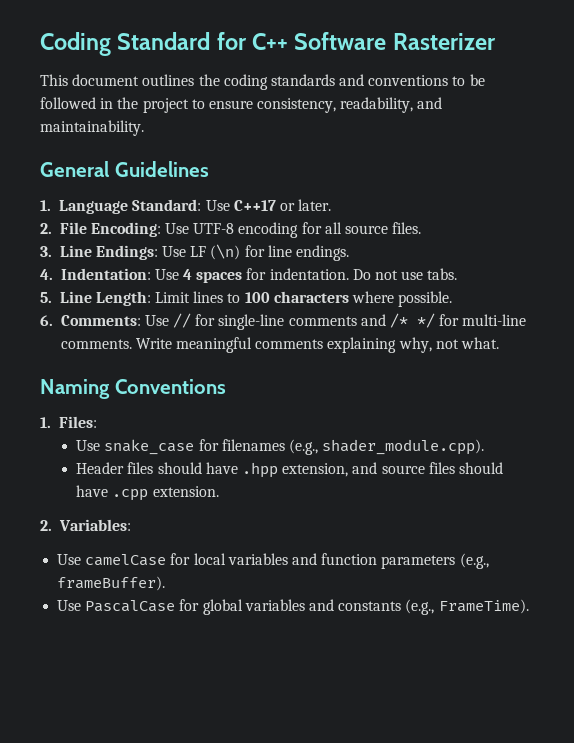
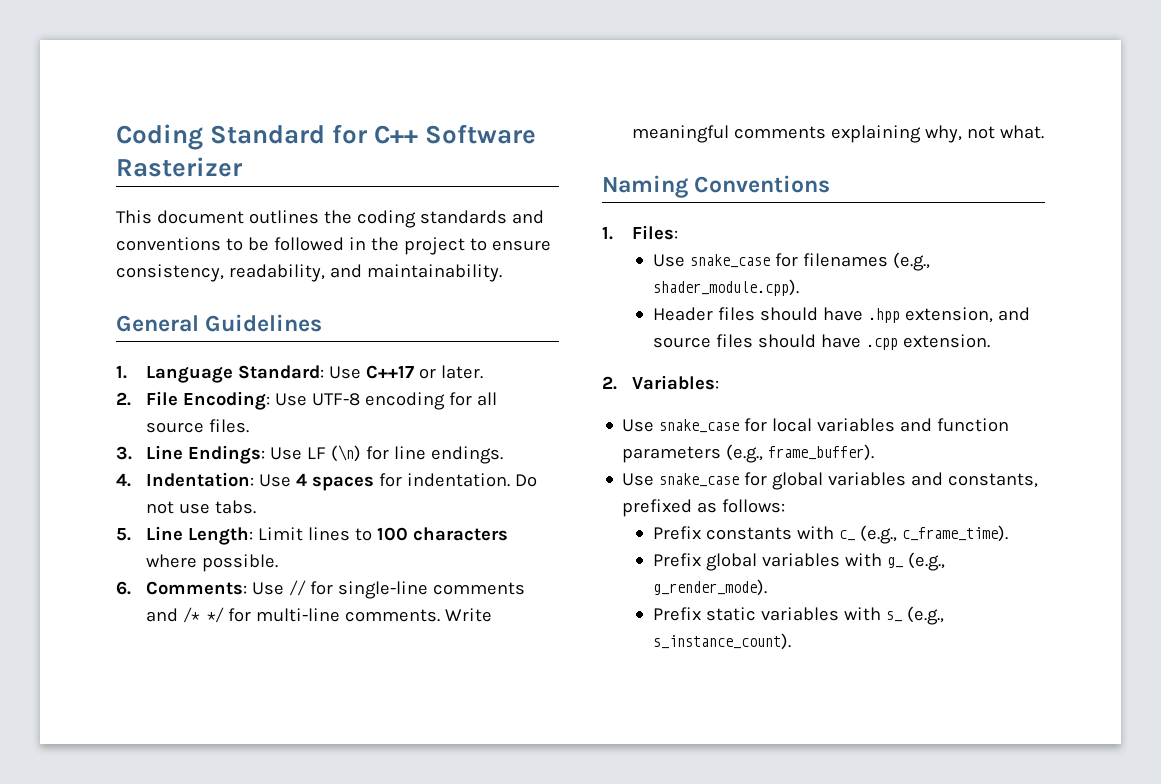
- Use camelCase for local variables and function parameters (e.g., frameBuffer).
- Use PascalCase for global variables and constants (e.g., FrameTime).
+ Use snake_case for local variables and function parameters (e.g., frame_buffer).
+ Use snake_case for global variables and constants, prefixed as follows:
+ Prefix constants with c_ (e.g., c_frame_time).
+ Prefix global variables with g_ (e.g., g_render_mode).
+ Prefix static variables with s_ (e.g., s_instance_count).

